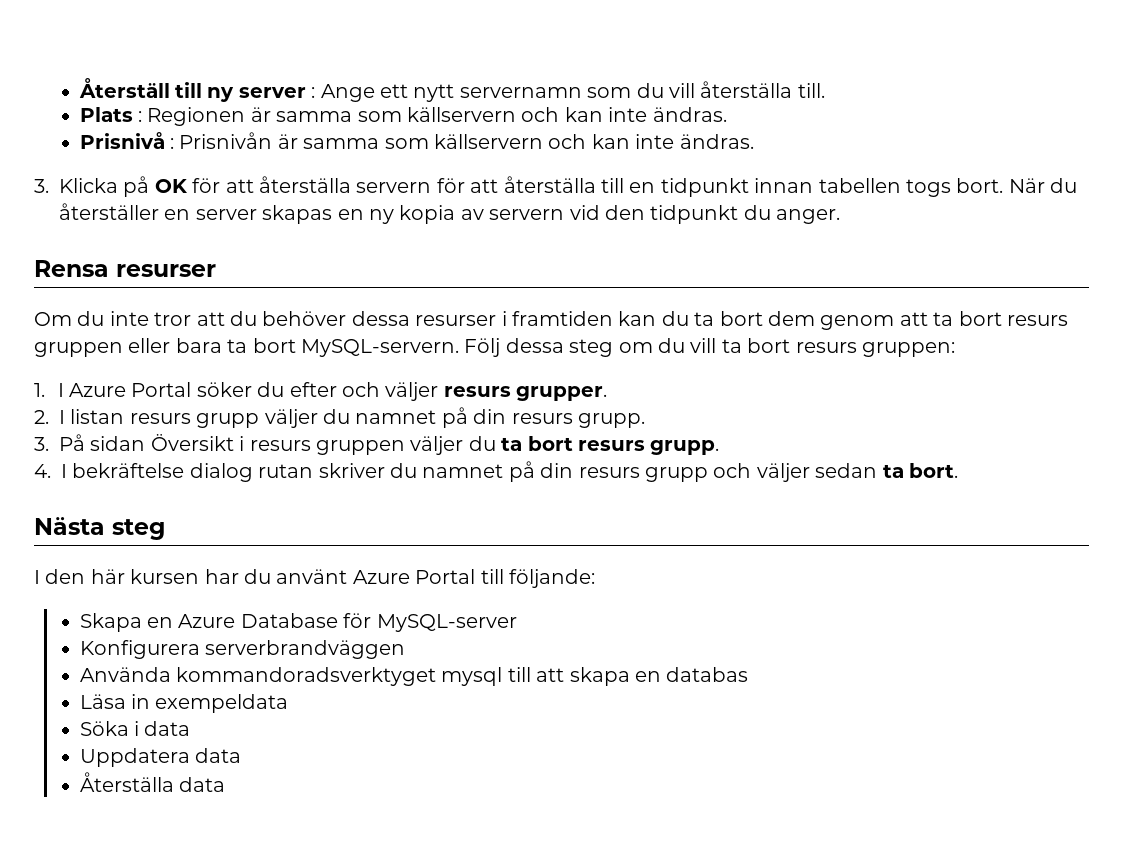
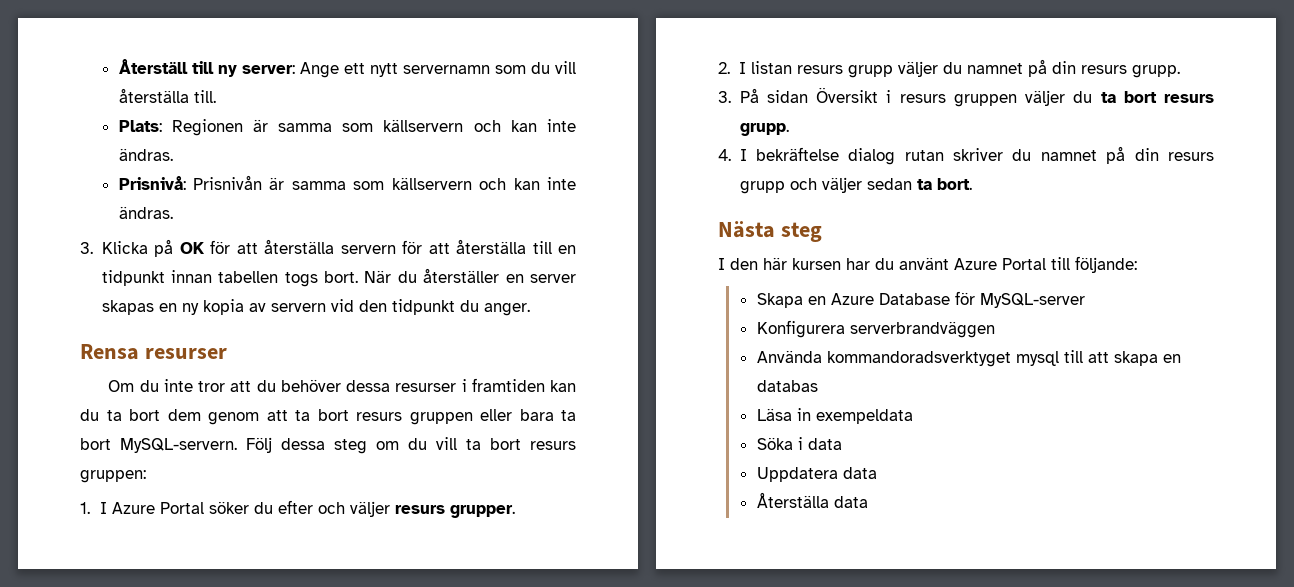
- Återställ till ny server : Ange ett nytt servernamn som du vill återställa till.
+ Återställ till ny server: Ange ett nytt servernamn som du vill återställa till.
- Plats : Regionen är samma som källservern och kan inte ändras.
+ Plats: Regionen är samma som källservern och kan inte ändras.
- Prisnivå : Prisnivån är samma som källservern och kan inte ändras.
+ Prisnivå: Prisnivån är samma som källservern och kan inte ändras.

